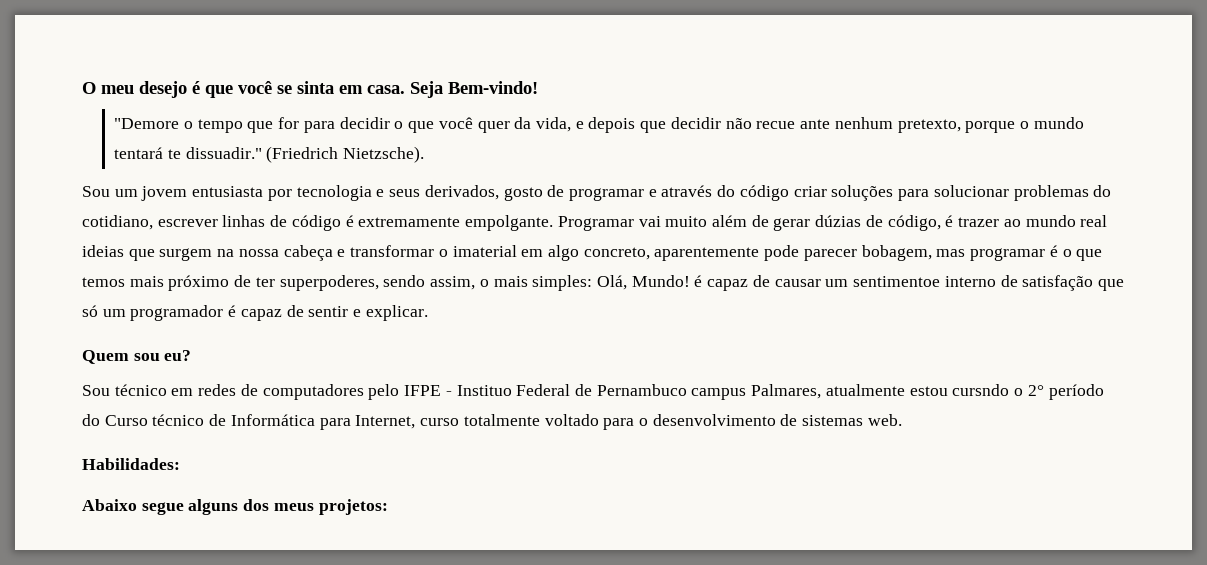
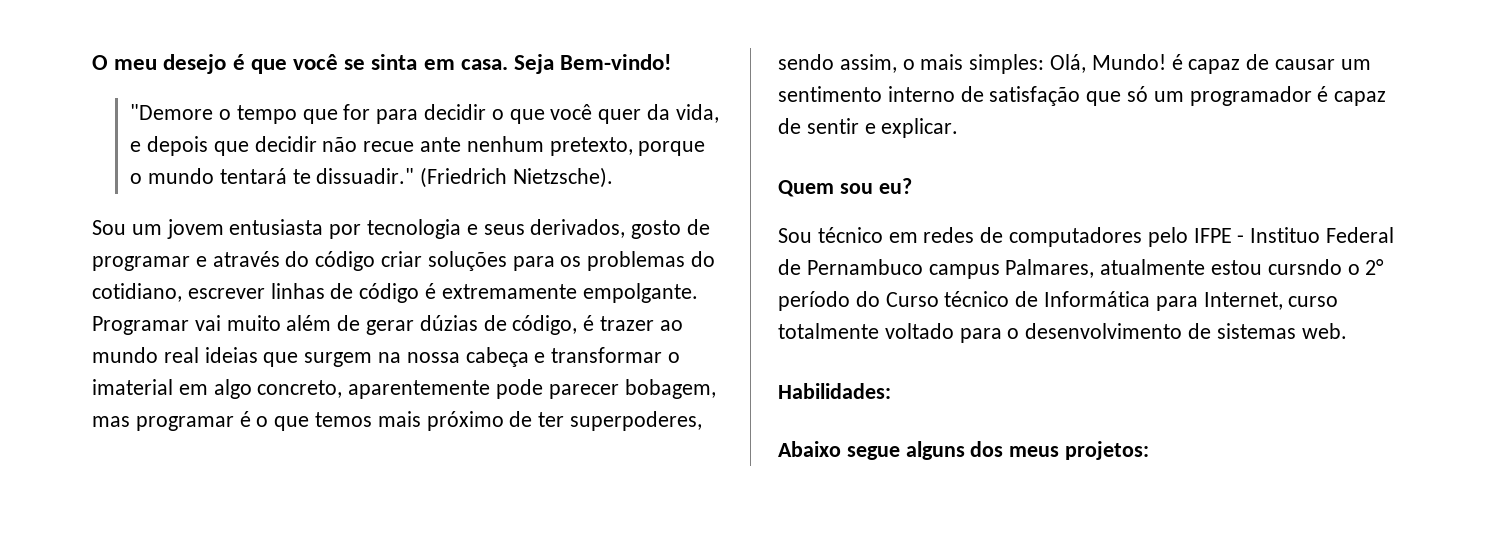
- Sou um jovem entusiasta por tecnologia e seus derivados, gosto de programar e através do código criar soluções para solucionar problemas do cotidiano, escrever linhas de código é extremamente empolgante.
+ Sou um jovem entusiasta por tecnologia e seus derivados, gosto de programar e através do código criar soluções para os problemas do cotidiano, escrever linhas de código é extremamente empolgante.
- Olá, Mundo! é capaz de causar um sentimentoe interno de satisfação que só um programador é capaz de sentir e explicar.
+ Olá, Mundo! é capaz de causar um sentimento interno de satisfação que só um programador é capaz de sentir e explicar.

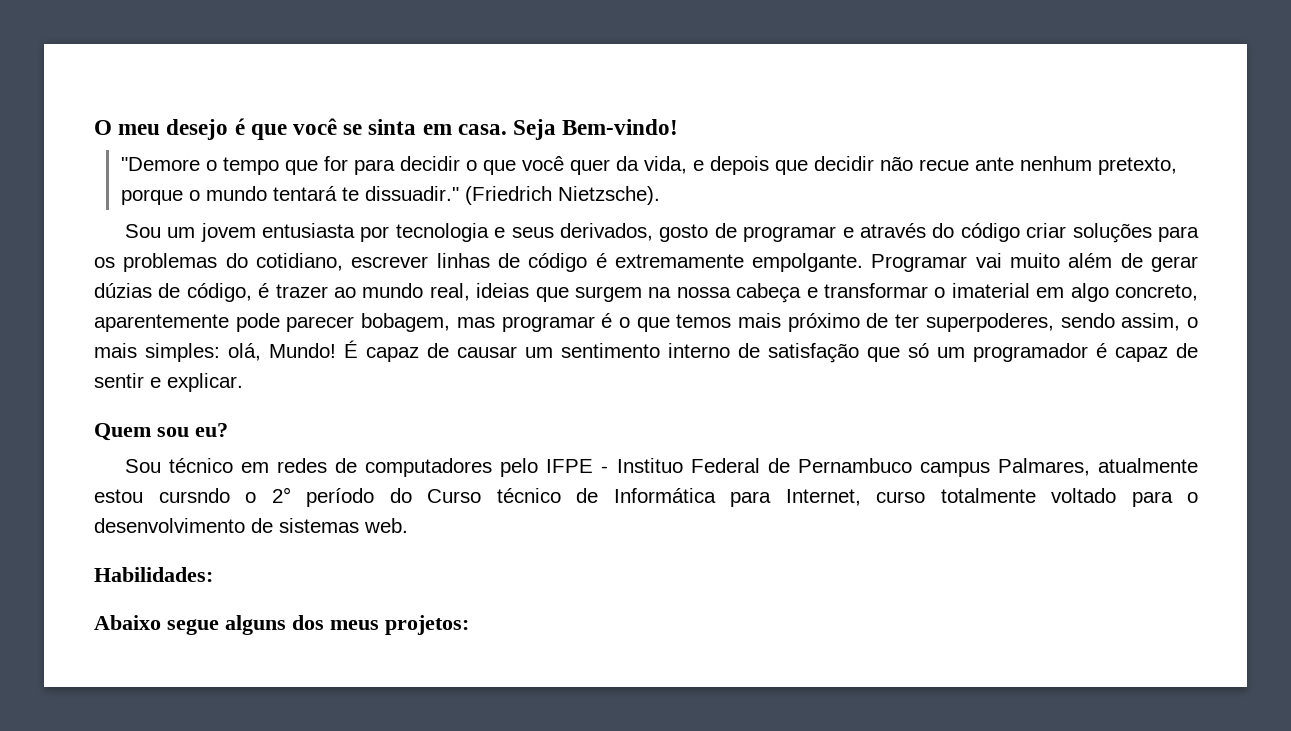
- Programar vai muito além de gerar dúzias de código, é trazer ao mundo real ideias que surgem na nossa cabeça e transformar o imaterial em algo concreto, aparentemente pode parecer bobagem, mas programar é o que temos mais próximo de ter superpoderes, sendo assim, o mais simples:
+ Programar vai muito além de gerar dúzias de código, é trazer ao mundo real, ideias que surgem na nossa cabeça e transformar o imaterial em algo concreto, aparentemente pode parecer bobagem, mas programar é o que temos mais próximo de ter superpoderes, sendo assim, o mais simples:
- Olá, Mundo! é capaz de causar um sentimento interno de satisfação que só um programador é capaz de sentir e explicar.
+ olá, Mundo! É capaz de causar um sentimento interno de satisfação que só um programador é capaz de sentir e explicar.

